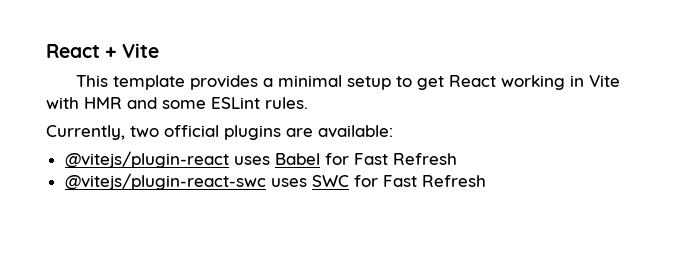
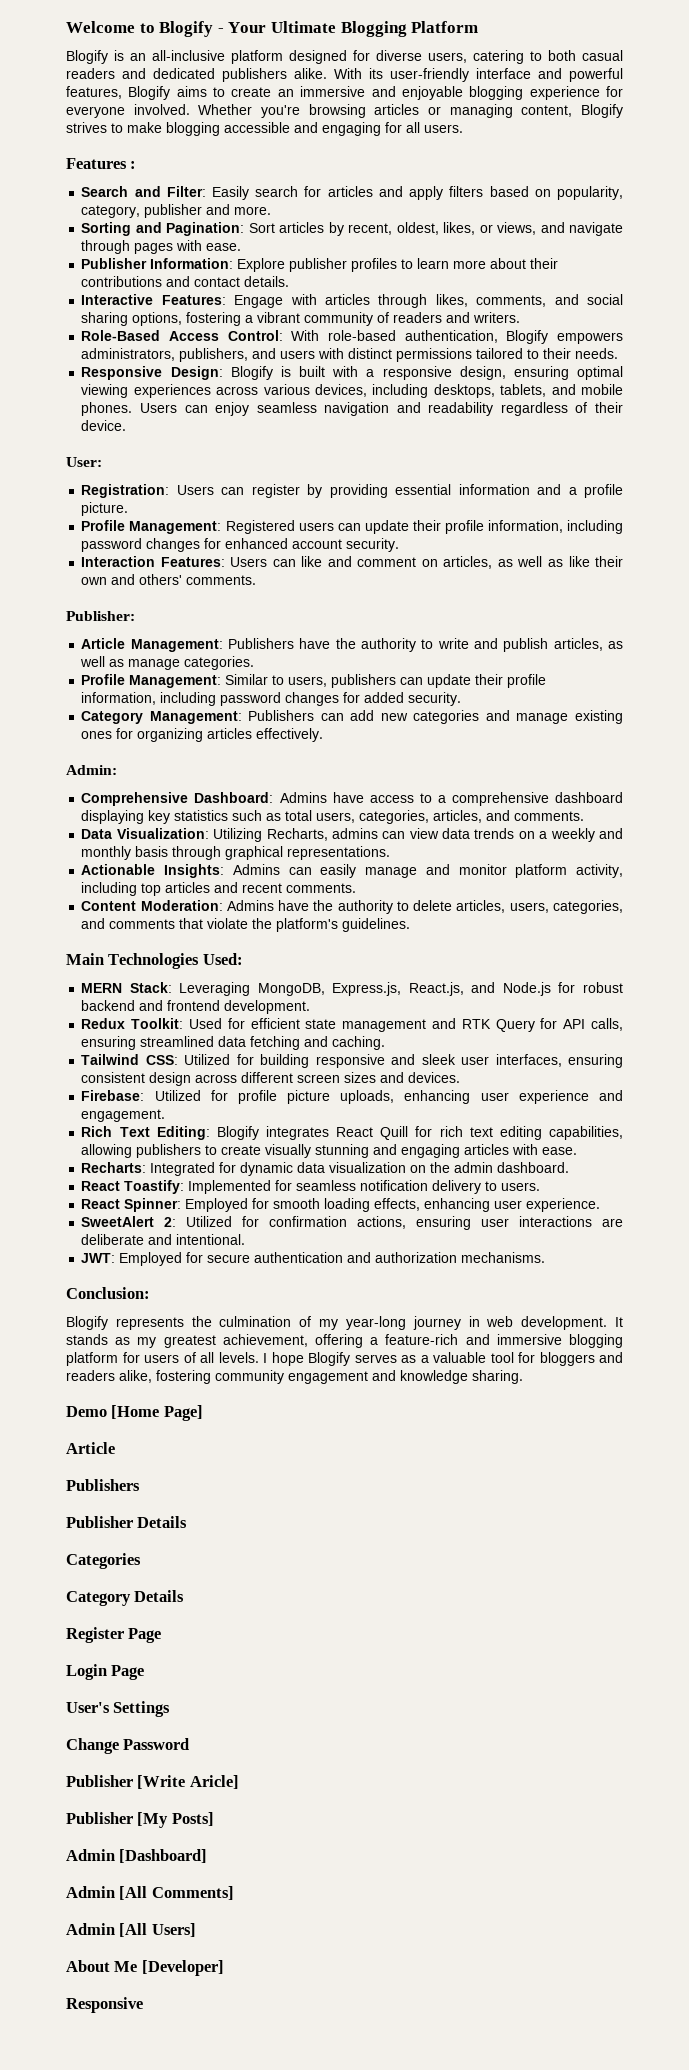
- React + Vite
- This template provides a minimal setup to get React working in Vite with HMR and some ESLint rules.
- Currently, two official plugins are available:
- @vitejs/plugin-react uses Babel for Fast Refresh
- @vitejs/plugin-react-swc uses SWC for Fast Refresh
+ Welcome to Blogify - Your Ultimate Blogging Platform
+ Blogify is an all-inclusive platform designed for diverse users, catering to both casual readers and dedicated publishers alike. With its user-friendly interface and powerful features, Blogify aims to create an immersive and enjoyable blogging experience for everyone involved. Whether you're browsing articles or managing content, Blogify strives to make blogging accessible and engaging for all users.
+ Features :
+ Search and Filter: Easily search for articles and apply filters based on popularity, category, publisher and more.
+ Sorting and Pagination: Sort articles by recent, oldest, likes, or views, and navigate through pages with ease.
+ Publisher Information: Explore publisher profiles to learn more about their contributions and contact details.
+ Interactive Features: Engage with articles through likes, comments, and social sharing options, fostering a vibrant community of readers and writers.
+ Role-Based Access Control: With role-based authentication, Blogify empowers administrators, publishers, and users with distinct permissions tailored to their needs.
+ Responsive Design: Blogify is built with a responsive design, ensuring optimal viewing experiences across various devices, including desktops, tablets, and mobile phones. Users can enjoy seamless navigation and readability regardless of their device.
+ User:
+ Registration: Users can register by providing essential information and a profile picture.
+ Profile Management: Registered users can update their profile information, including password changes for enhanced account security.
+ Interaction Features: Users can like and comment on articles, as well as like their own and others' comments.
+ Publisher:
+ Article Management: Publishers have the authority to write and publish articles, as well as manage categories.
+ Profile Management: Similar to users, publishers can update their profile information, including password changes for added security.
+ Category Management: Publishers can add new categories and manage existing ones for organizing articles effectively.
+ Admin:
+ Comprehensive Dashboard: Admins have access to a comprehensive dashboard displaying key statistics such as total users, categories, articles, and comments.
+ Data Visualization: Utilizing Recharts, admins can view data trends on a weekly and monthly basis through graphical representations.
+ Actionable Insights: Admins can easily manage and monitor platform activity, including top articles and recent comments.
+ Content Moderation: Admins have the authority to delete articles, users, categories, and comments that violate the platform's guidelines.
+ Main Technologies Used:
+ MERN Stack: Leveraging MongoDB, Express.js, React.js, and Node.js for robust backend and frontend development.
+ Redux Toolkit: Used for efficient state management and RTK Query for API calls, ensuring streamlined data fetching and caching.
+ Tailwind CSS: Utilized for building responsive and sleek user interfaces, ensuring consistent design across different screen sizes and devices.
+ Firebase: Utilized for profile picture uploads, enhancing user experience and engagement.
+ Rich Text Editing: Blogify integrates React Quill for rich text editing capabilities, allowing publishers to create visually stunning and engaging articles with ease.
+ Recharts: Integrated for dynamic data visualization on the admin dashboard.
+ React Toastify: Implemented for seamless notification delivery to users.
+ React Spinner: Employed for smooth loading effects, enhancing user experience.
+ SweetAlert 2: Utilized for confirmation actions, ensuring user interactions are deliberate and intentional.
+ JWT: Employed for secure authentication and authorization mechanisms.
+ Conclusion:
+ Blogify represents the culmination of my year-long journey in web development. It stands as my greatest achievement, offering a feature-rich and immersive blogging platform for users of all levels. I hope Blogify serves as a valuable tool for bloggers and readers alike, fostering community engagement and knowledge sharing.
+ Demo [Home Page]
+ Article
+ Publishers
+ Publisher Details
+ Categories
+ Category Details
+ Register Page
+ Login Page
+ User's Settings
+ Change Password
+ Publisher [Write Aricle]
+ Publisher [My Posts]
+ Admin [Dashboard]
+ Admin [All Comments]
+ Admin [All Users]
+ About Me [Developer]
+ Responsive

